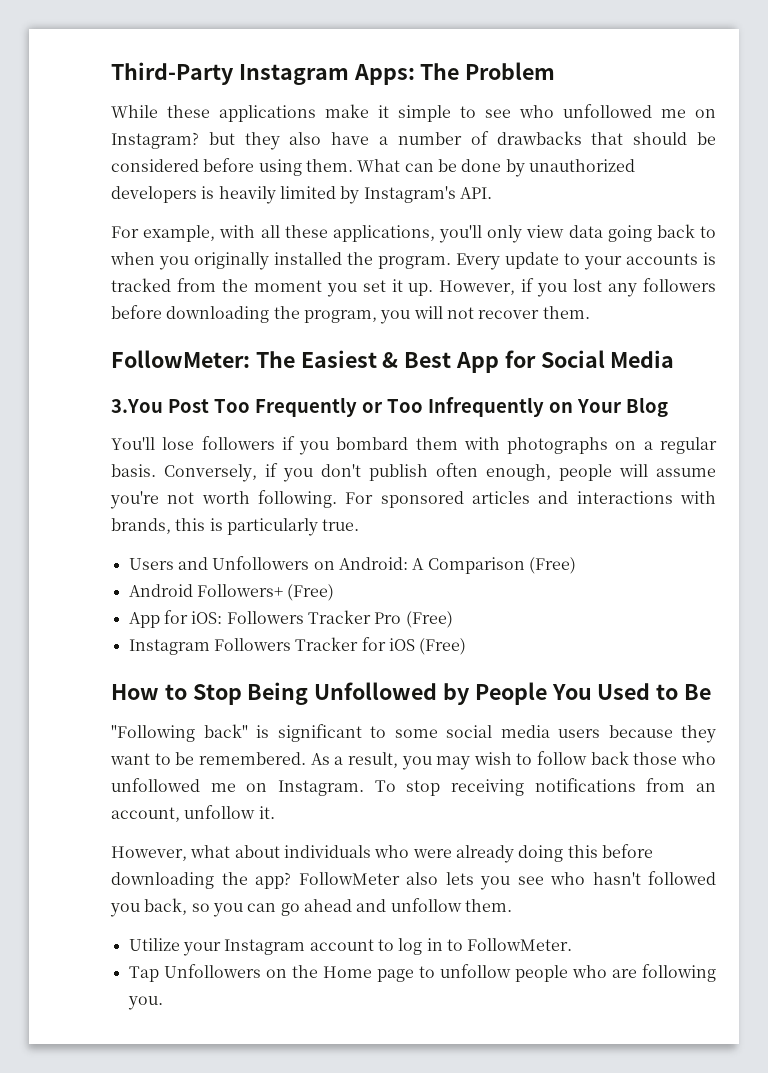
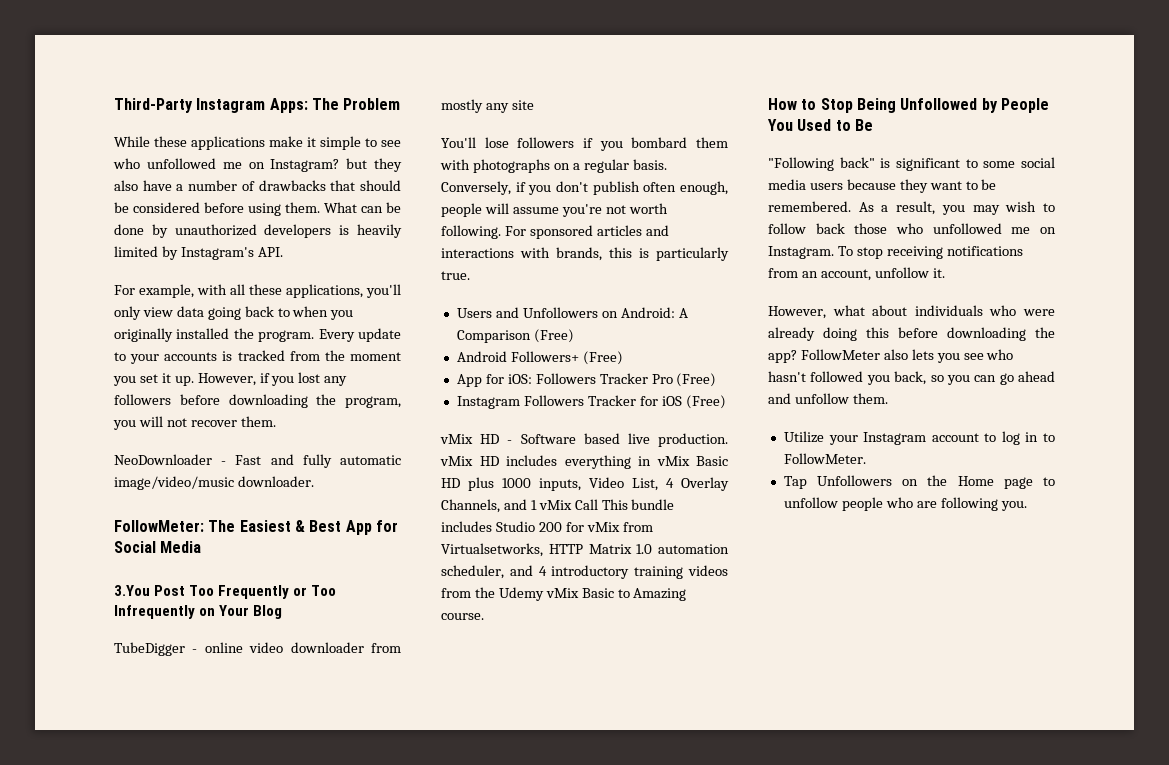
+ NeoDownloader - Fast and fully automatic image/video/music downloader.
+ TubeDigger - online video downloader from mostly any site
+ vMix HD - Software based live production. vMix HD includes everything in vMix Basic HD plus 1000 inputs, Video List, 4 Overlay Channels, and 1 vMix Call This bundle includes Studio 200 for vMix from Virtualsetworks, HTTP Matrix 1.0 automation scheduler, and 4 introductory training videos from the Udemy vMix Basic to Amazing course.

